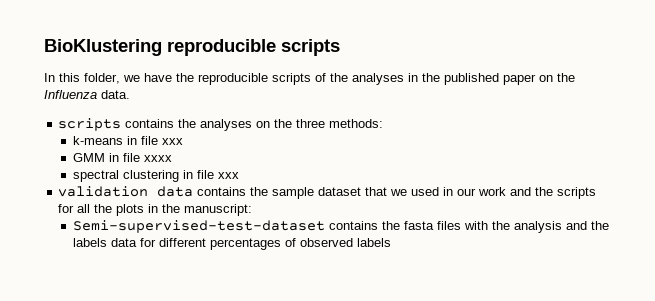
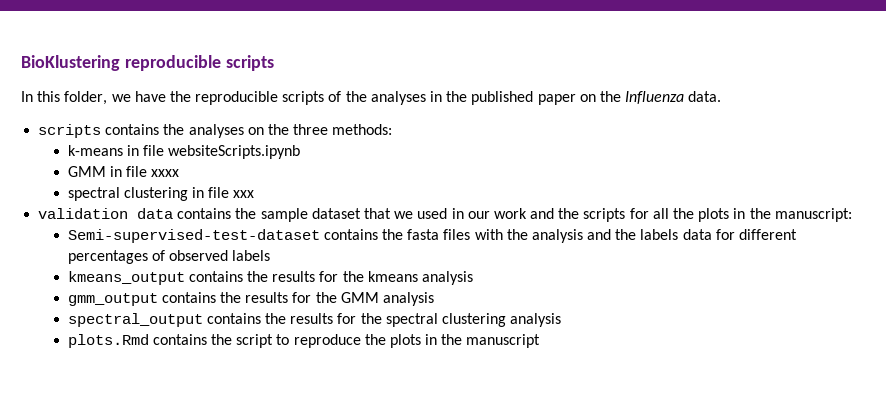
- k-means in file xxx
+ k-means in file websiteScripts.ipynb
+ kmeans_output contains the results for the kmeans analysis
+ gmm_output contains the results for the GMM analysis
+ spectral_output contains the results for the spectral clustering analysis
+ plots.Rmd contains the script to reproduce the plots in the manuscript

